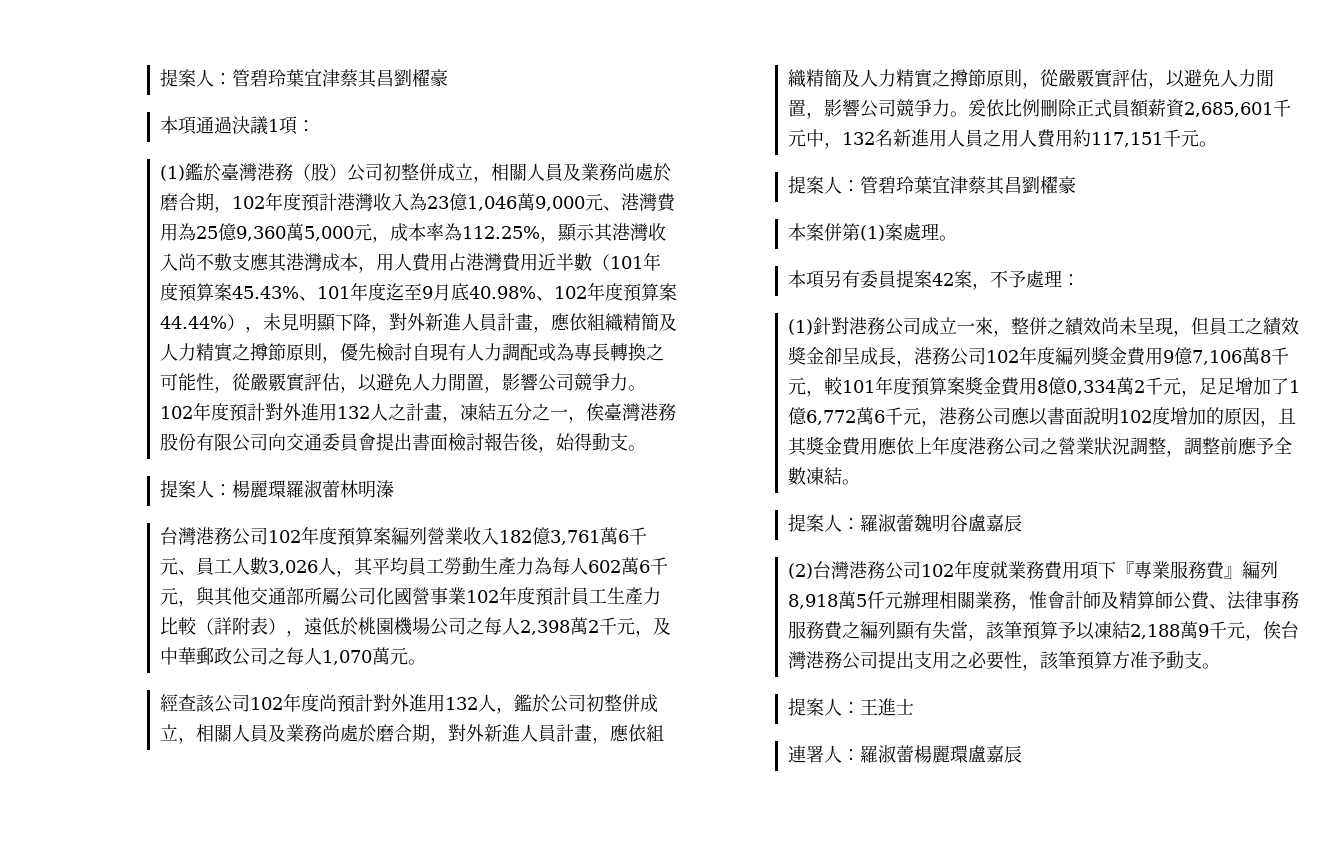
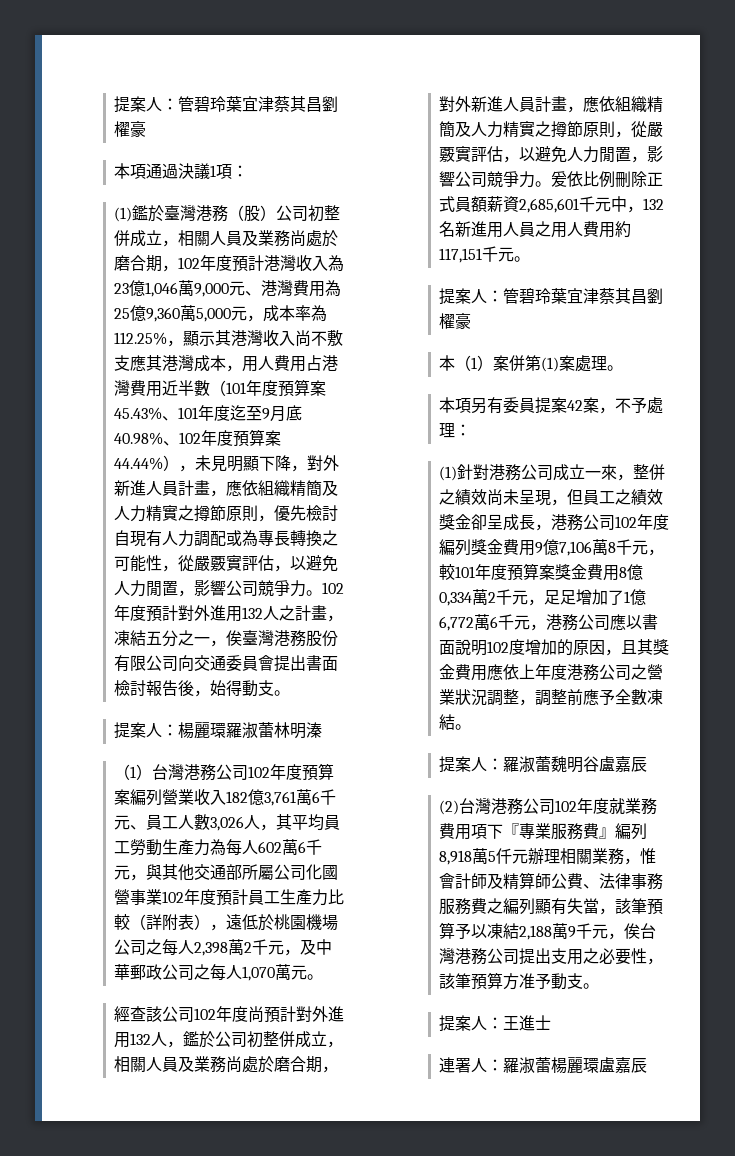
- 台灣港務公司102年度預算案編列營業收入182億3,761萬6千元、員工人數3,026人，其平均員工勞動生產力為每人602萬6千元，與其他交通部所屬公司化國營事業102年度預計員工生產力比較（詳附表），遠低於桃園機場公司之每人2,398萬2千元，及中華郵政公司之每人1,070萬元。
+ （1）台灣港務公司102年度預算案編列營業收入182億3,761萬6千元、員工人數3,026人，其平均員工勞動生產力為每人602萬6千元，與其他交通部所屬公司化國營事業102年度預計員工生產力比較（詳附表），遠低於桃園機場公司之每人2,398萬2千元，及中華郵政公司之每人1,070萬元。
- 本案併第(1)案處理。
+ 本（1）案併第(1)案處理。

